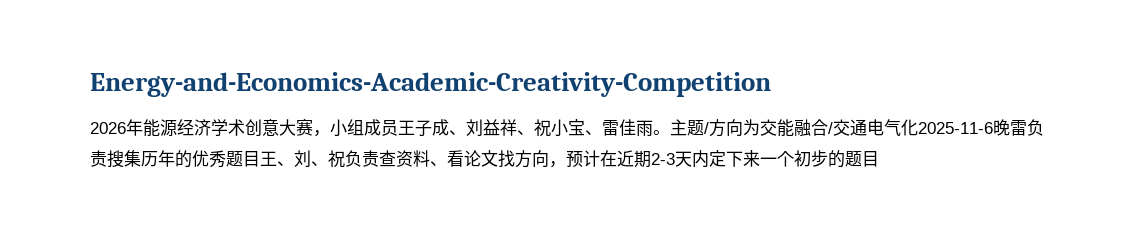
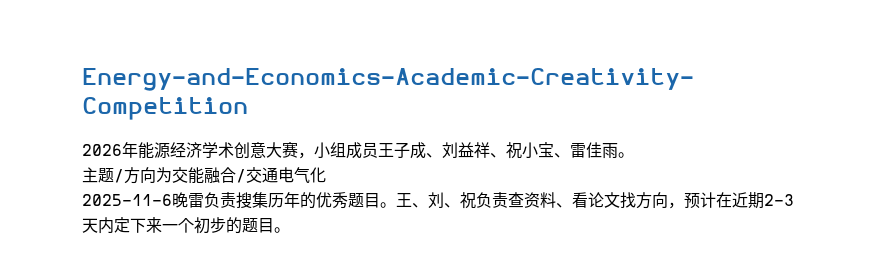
- 2026年能源经济学术创意大赛，小组成员王子成、刘益祥、祝小宝、雷佳雨。主题/方向为交能融合/交通电气化2025-11-6晚雷负责搜集历年的优秀题目王、刘、祝负责查资料、看论文找方向，预计在近期2-3天内定下来一个初步的题目
+ 2026年能源经济学术创意大赛，小组成员王子成、刘益祥、祝小宝、雷佳雨。
+ 主题/方向为交能融合/交通电气化
+ 2025-11-6晚雷负责搜集历年的优秀题目。王、刘、祝负责查资料、看论文找方向，预计在近期2-3天内定下来一个初步的题目。

